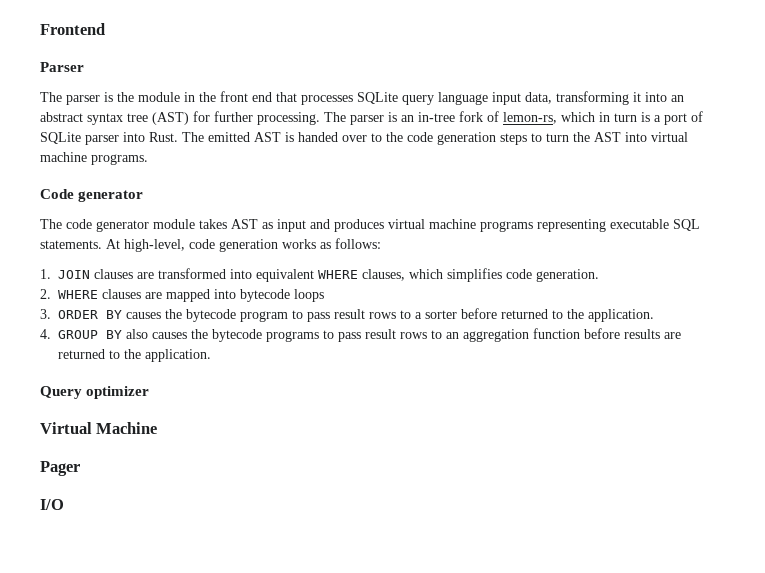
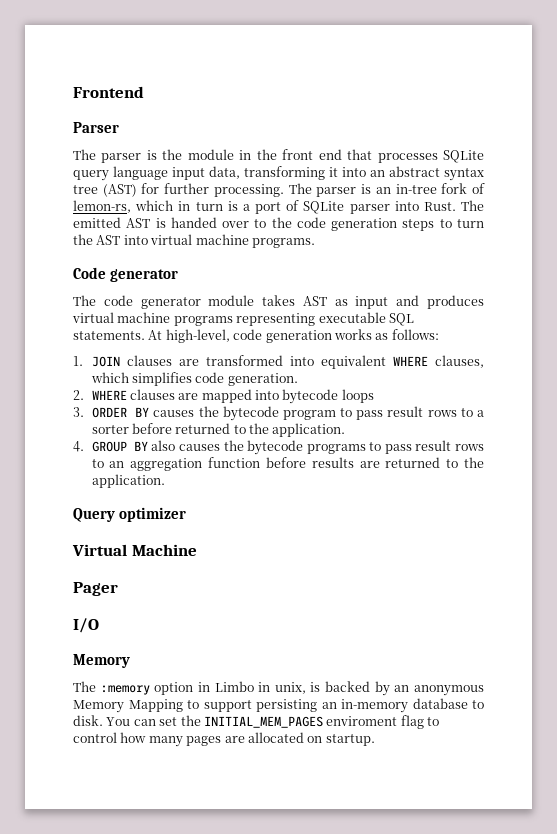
  I/O
+ Memory
+ The :memory option in Limbo in unix, is backed by an anonymous Memory Mapping to support persisting an in-memory database to disk. You can set the INITIAL_MEM_PAGES enviroment flag to control how many pages are allocated on startup.

